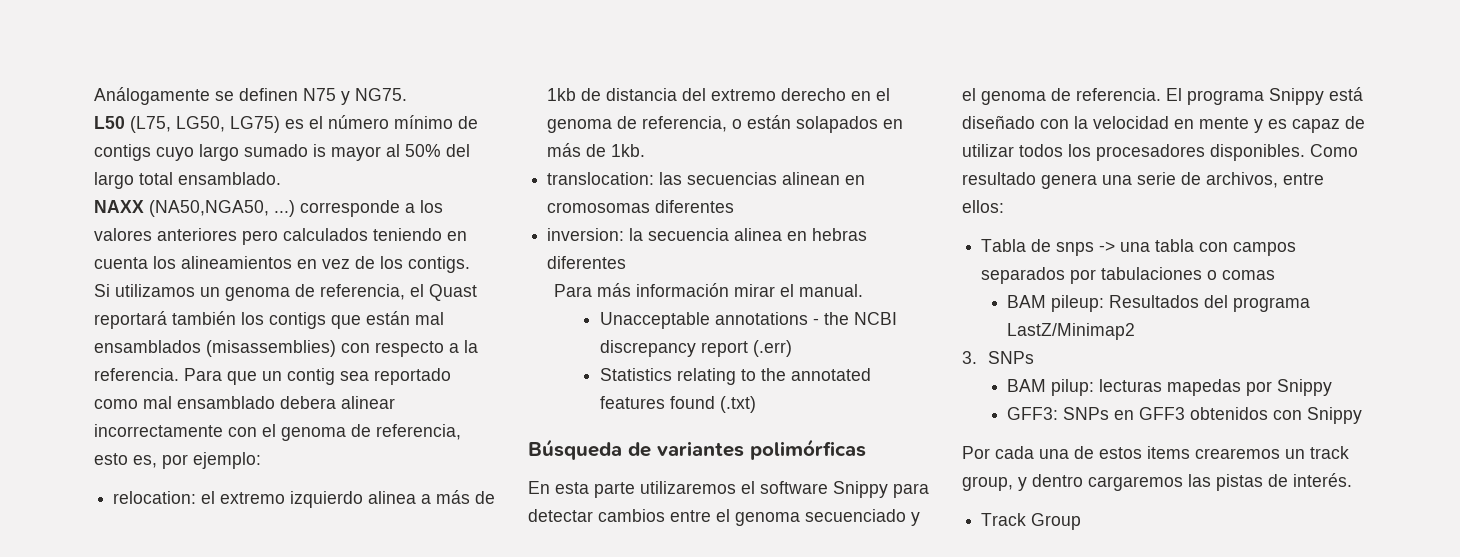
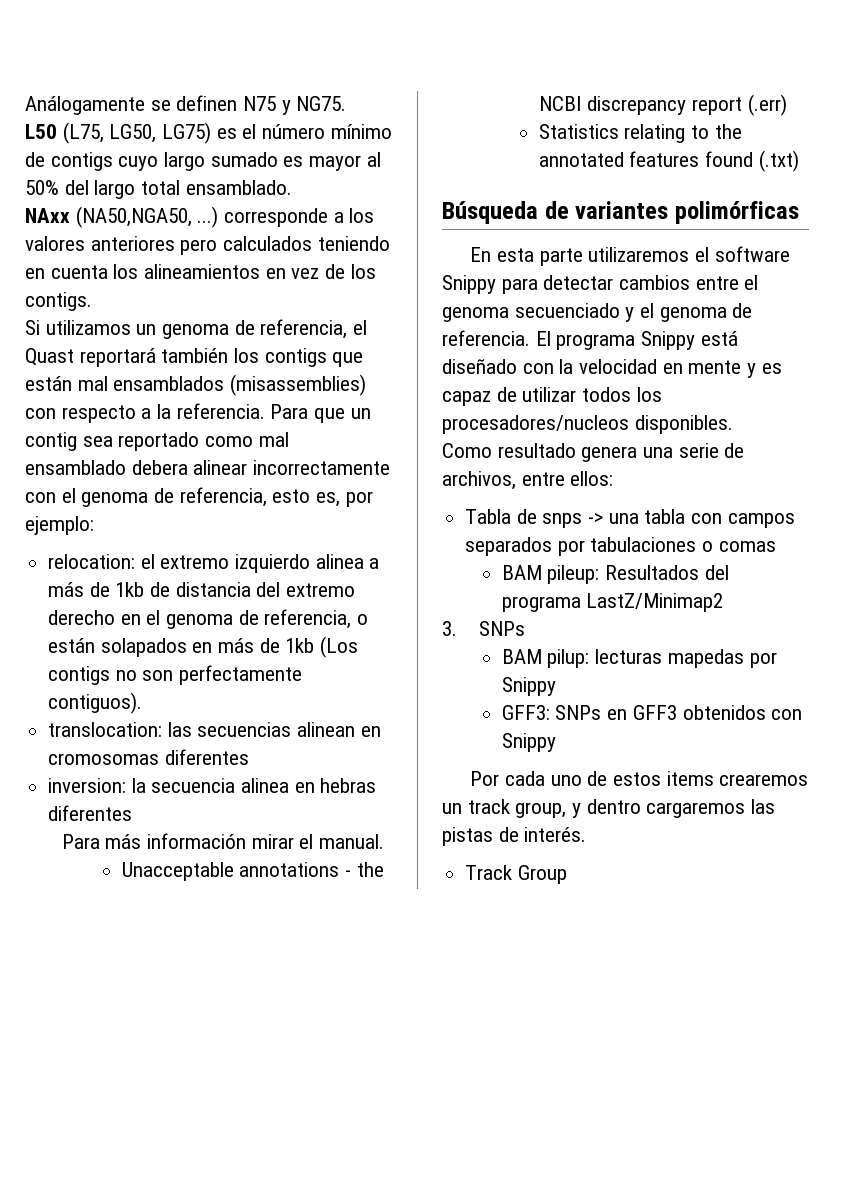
- L50 (L75, LG50, LG75) es el número mínimo de contigs cuyo largo sumado is mayor al 50% del largo total ensamblado.
+ L50 (L75, LG50, LG75) es el número mínimo de contigs cuyo largo sumado es mayor al 50% del largo total ensamblado.
- NAXX (NA50,NGA50, ...) corresponde a los valores anteriores pero calculados teniendo en cuenta los alineamientos en vez de los contigs.
+ NAxx (NA50,NGA50, ...) corresponde a los valores anteriores pero calculados teniendo en cuenta los alineamientos en vez de los contigs.
- relocation: el extremo izquierdo alinea a más de 1kb de distancia del extremo derecho en el genoma de referencia, o están solapados en más de 1kb.
+ relocation: el extremo izquierdo alinea a más de 1kb de distancia del extremo derecho en el genoma de referencia, o están solapados en más de 1kb (Los contigs no son perfectamente contiguos).
- El programa Snippy está diseñado con la velocidad en mente y es capaz de utilizar todos los procesadores disponibles. Como resultado genera una serie de archivos, entre ellos:
+ El programa Snippy está diseñado con la velocidad en mente y es capaz de utilizar todos los procesadores/nucleos disponibles.
+ Como resultado genera una serie de archivos, entre ellos:
- Por cada una de estos items crearemos un track group, y dentro cargaremos las pistas de interés.
+ Por cada uno de estos items crearemos un track group, y dentro cargaremos las pistas de interés.

